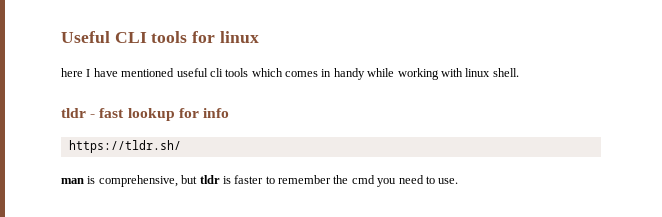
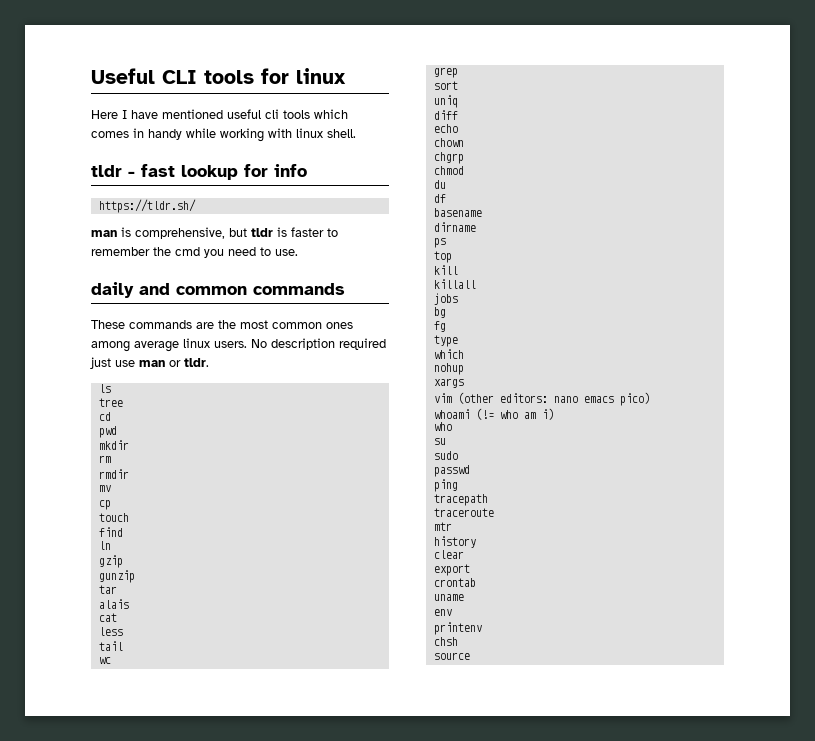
- here I have mentioned useful cli tools which comes in handy while working with linux shell.
+ Here I have mentioned useful cli tools which comes in handy while working with linux shell.
+ daily and common commands
+ These commands are the most common ones among average linux users. No description required just use man or tldr.
+ ls
+ tree
+ cd
+ pwd
+ mkdir
+ rm
+ rmdir
+ mv
+ cp
+ touch
+ find
+ ln
+ gzip
+ gunzip
+ tar
+ alais
+ cat
+ less
+ tail
+ wc
+ grep
+ sort
+ uniq
+ diff
+ echo
+ chown
+ chgrp
+ chmod
+ du
+ df
+ basename
+ dirname
+ ps
+ top
+ kill
+ killall
+ jobs
+ bg
+ fg
+ type
+ which
+ nohup
+ xargs
+ vim (other editors: nano emacs pico)
+ whoami (!= who am i)
+ who
+ su
+ sudo
+ passwd
+ ping
+ tracepath
+ traceroute
+ mtr
+ history
+ clear
+ export
+ crontab
+ uname
+ env
+ printenv
+ chsh
+ source

